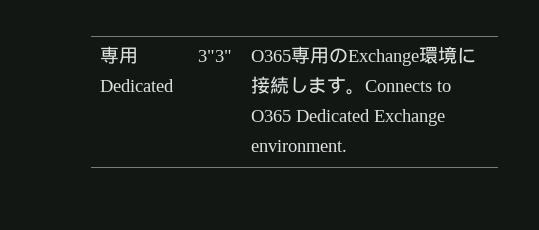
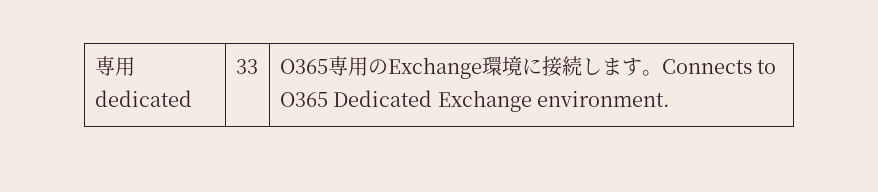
- 専用Dedicated | 3"3" | O365専用のExchange環境に接続します。Connects to O365 Dedicated Exchange environment.
+ 専用dedicated | 33 | O365専用のExchange環境に接続します。Connects to O365 Dedicated Exchange environment.

